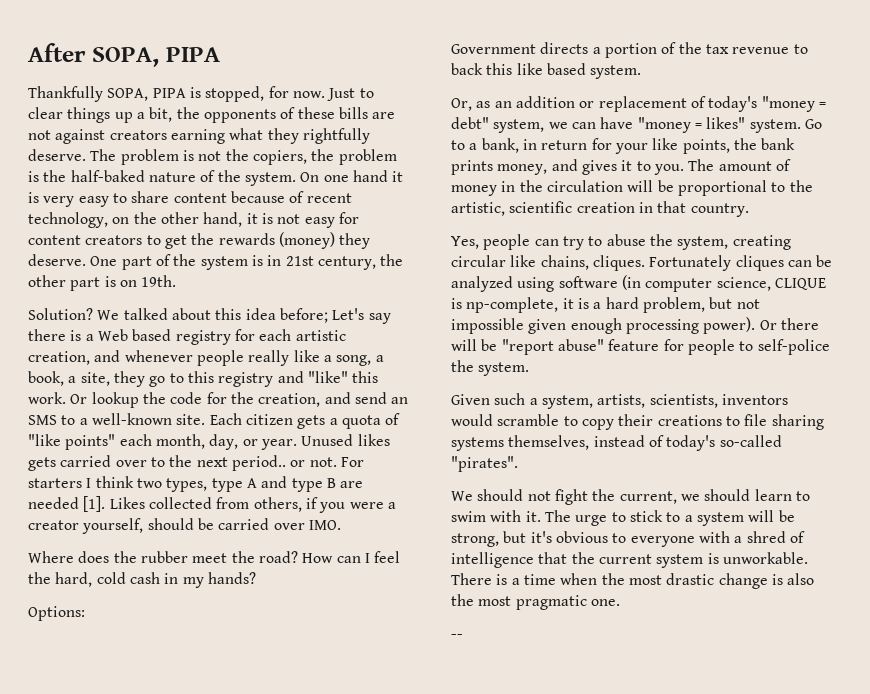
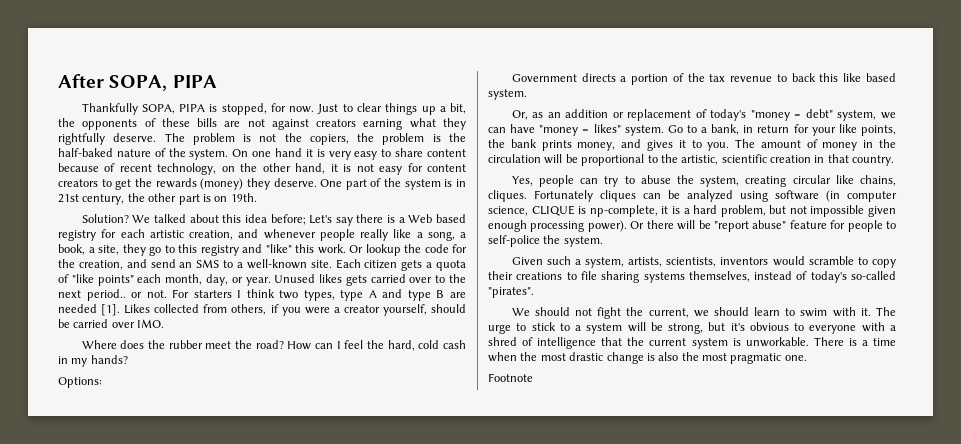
- --
+ Footnote

